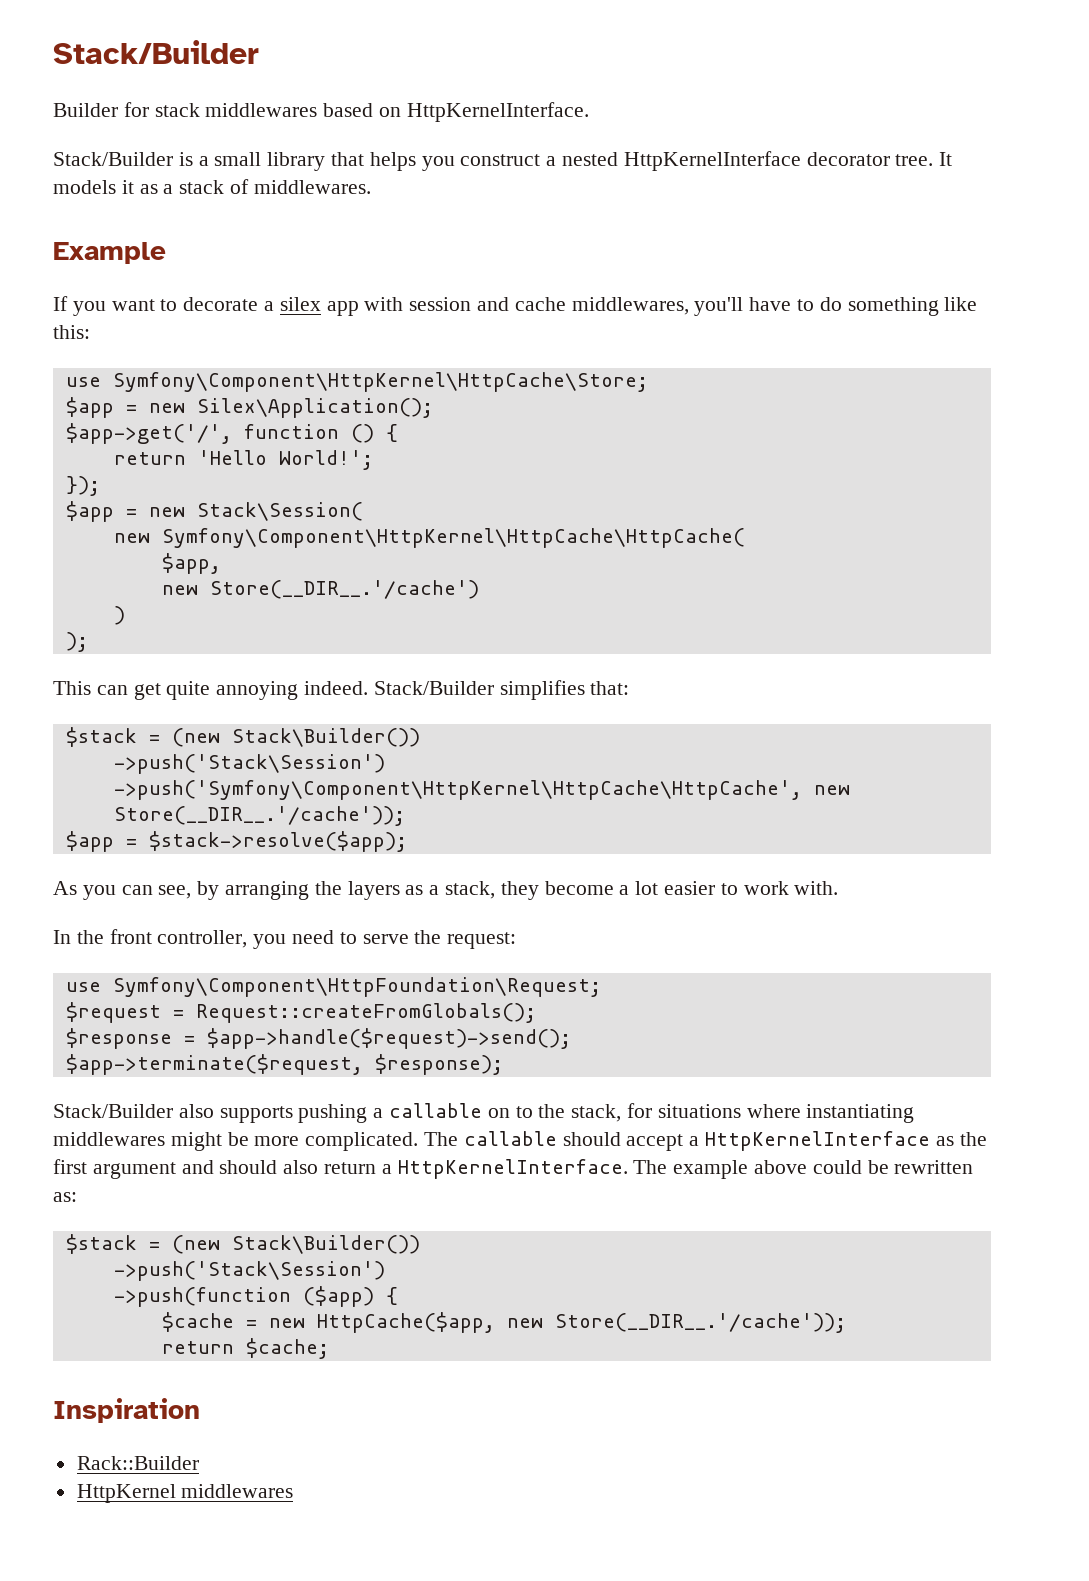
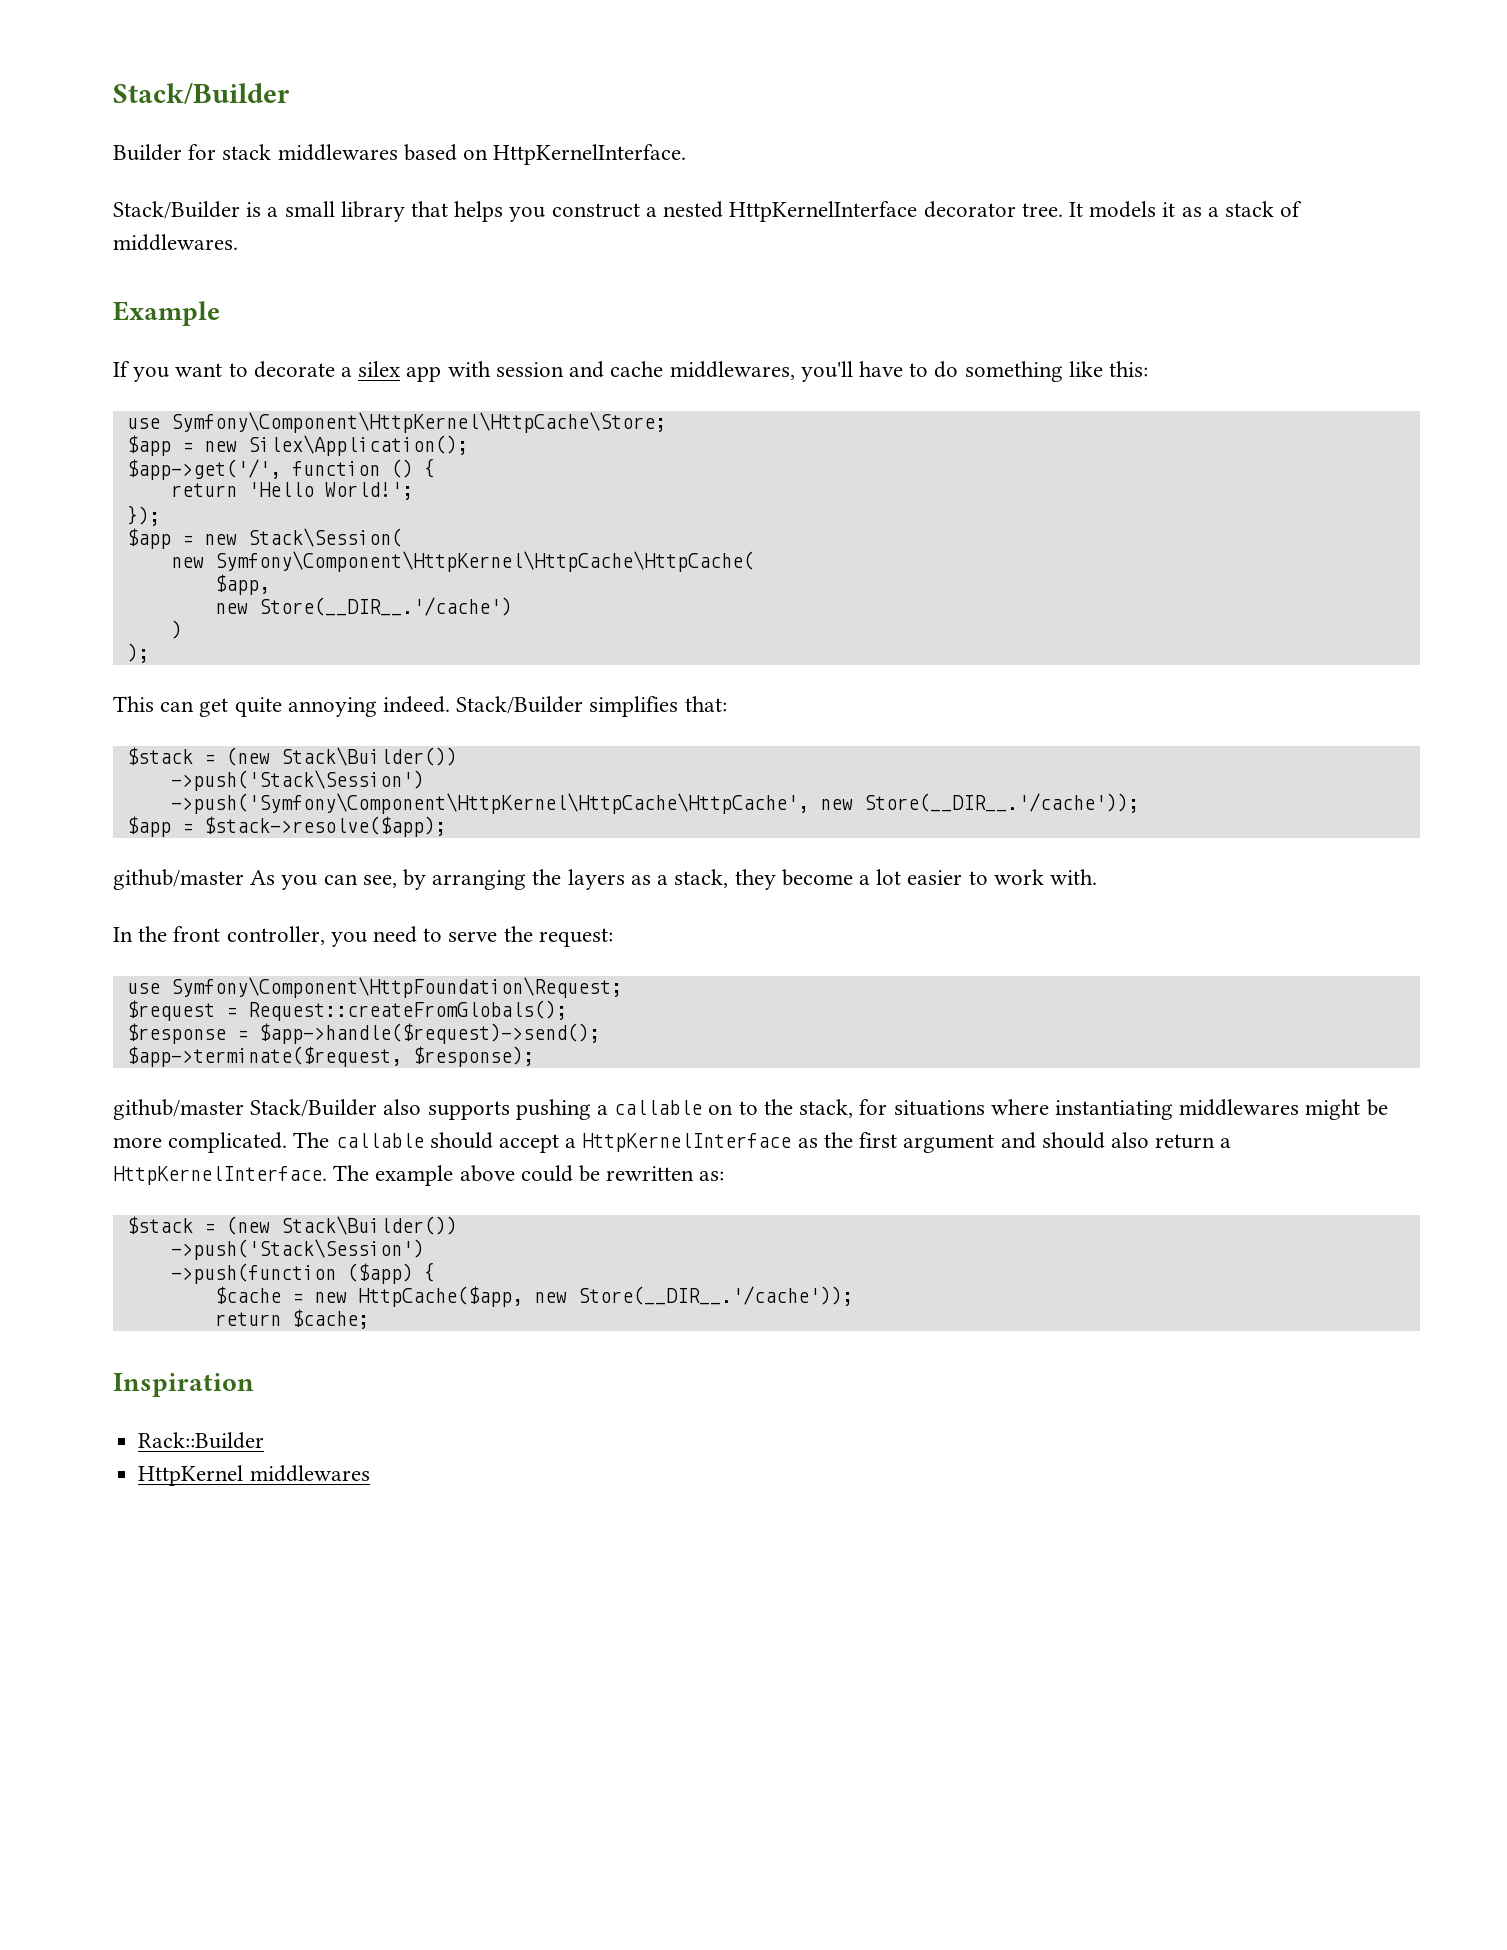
- As you can see, by arranging the layers as a stack, they become a lot easier to work with.
+ github/master As you can see, by arranging the layers as a stack, they become a lot easier to work with.
- Stack/Builder also supports pushing a callable on to the stack, for situations where instantiating middlewares might be more complicated.
+ github/master Stack/Builder also supports pushing a callable on to the stack, for situations where instantiating middlewares might be more complicated.

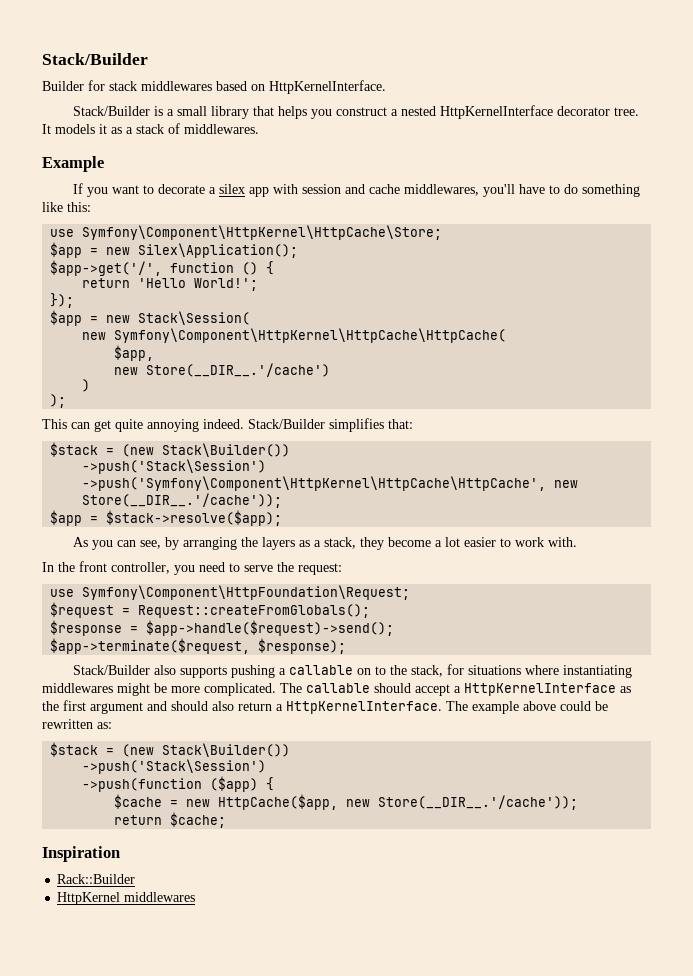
- github/master As you can see, by arranging the layers as a stack, they become a lot easier to work with.
+ As you can see, by arranging the layers as a stack, they become a lot easier to work with.
- github/master Stack/Builder also supports pushing a callable on to the stack, for situations where instantiating middlewares might be more complicated.
+ Stack/Builder also supports pushing a callable on to the stack, for situations where instantiating middlewares might be more complicated.

